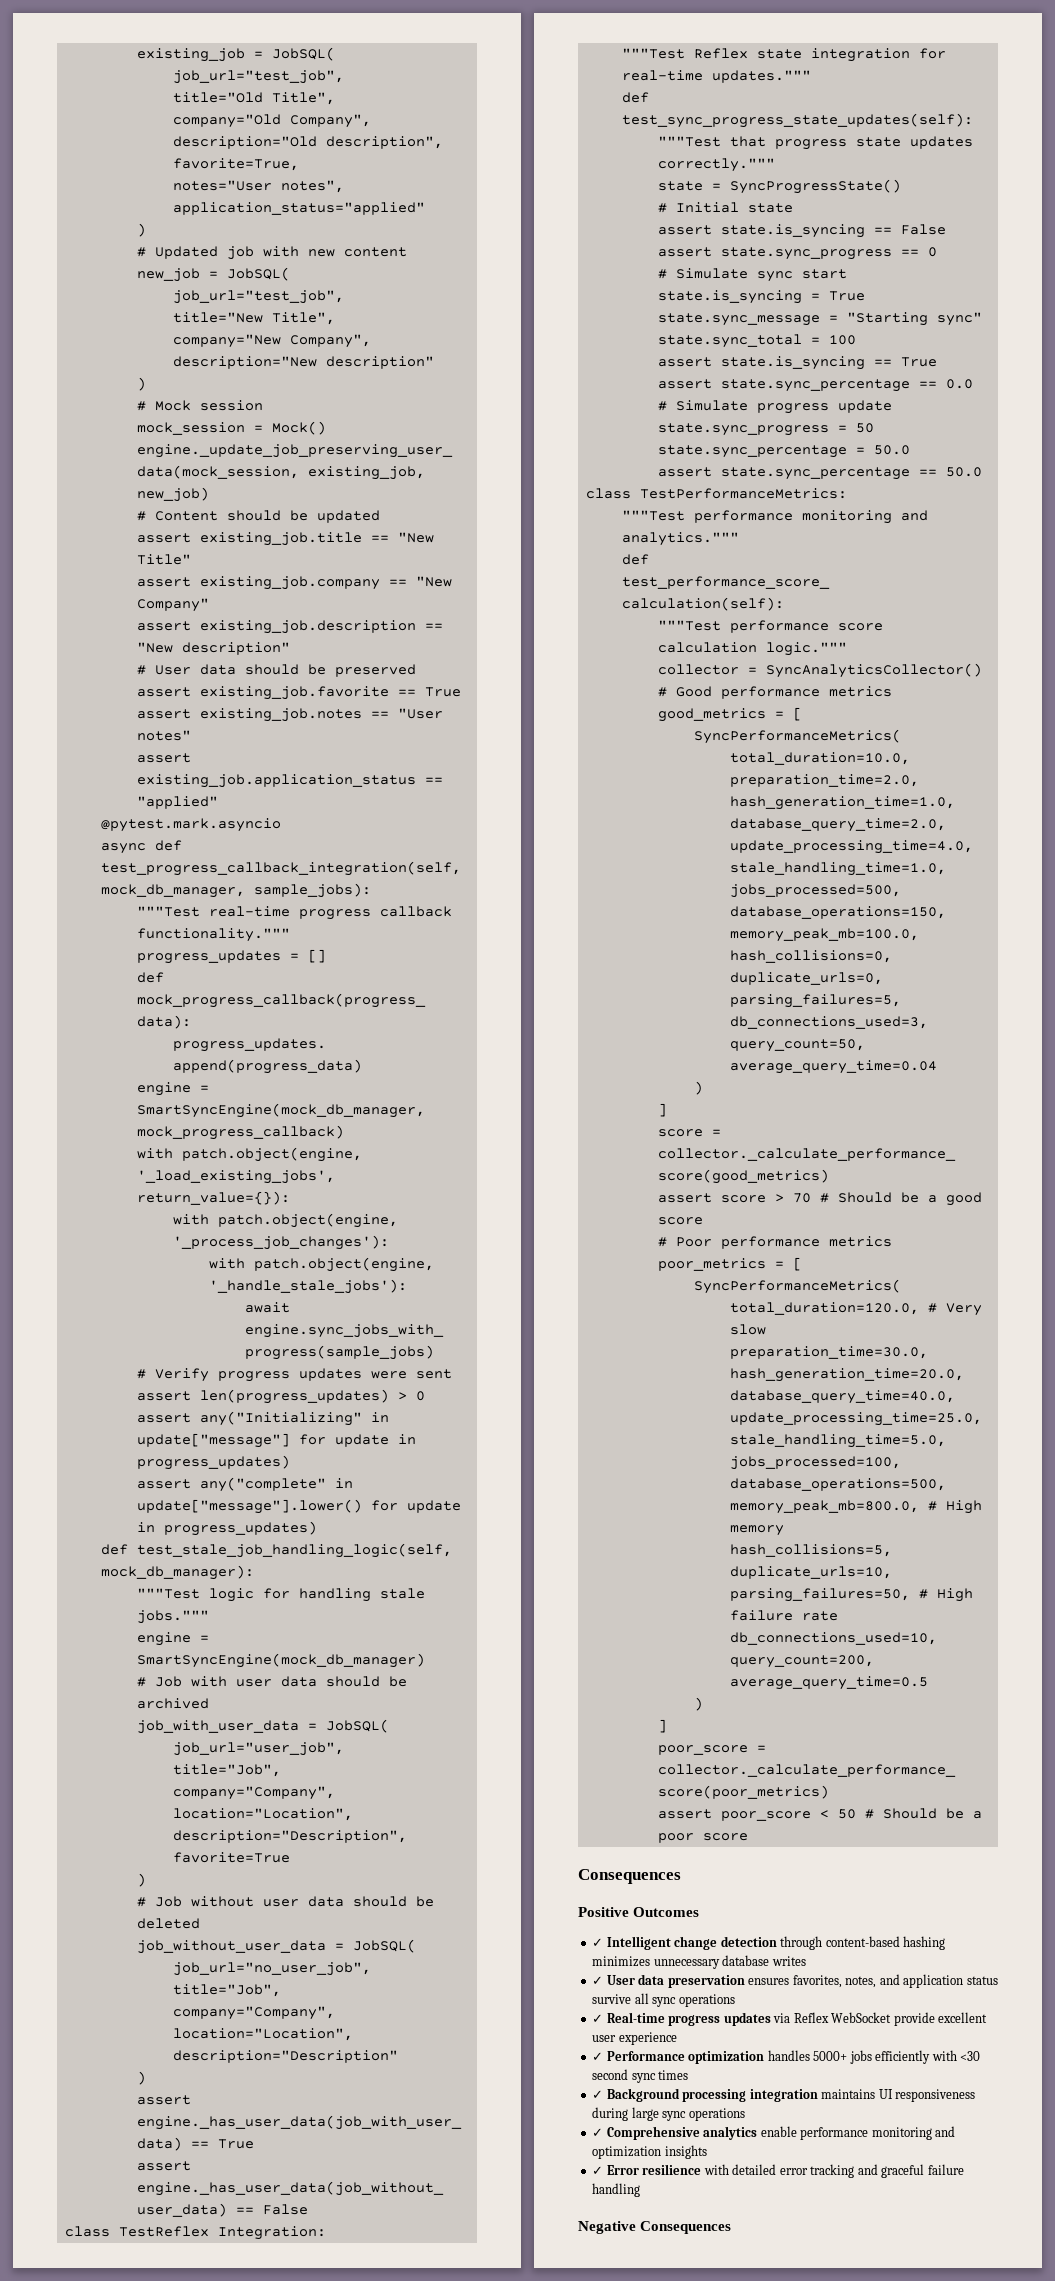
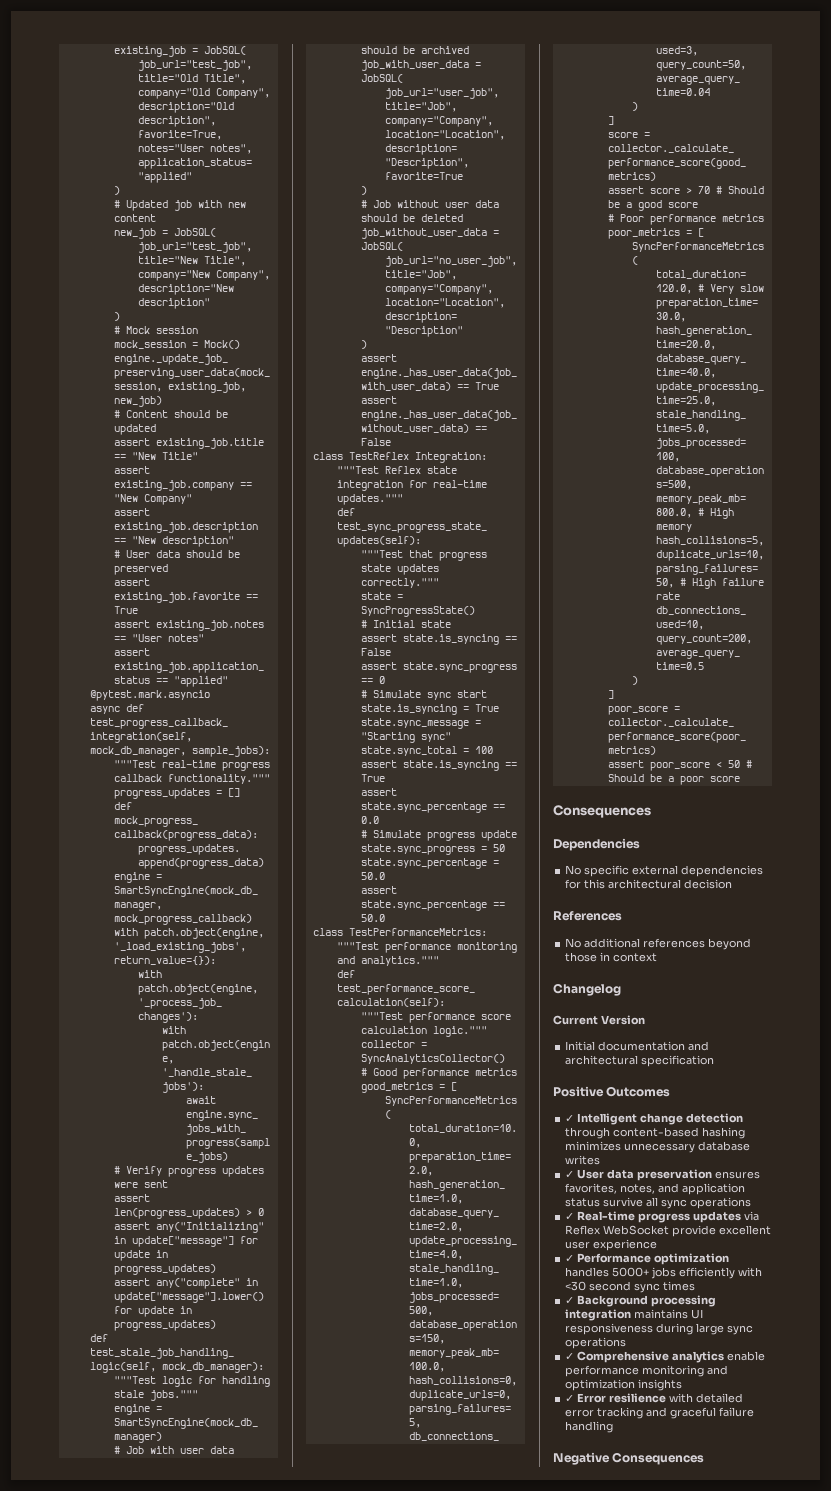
+ Dependencies
+ No specific external dependencies for this architectural decision
+ References
+ No additional references beyond those in context
+ Changelog
+ Current Version
+ Initial documentation and architectural specification

